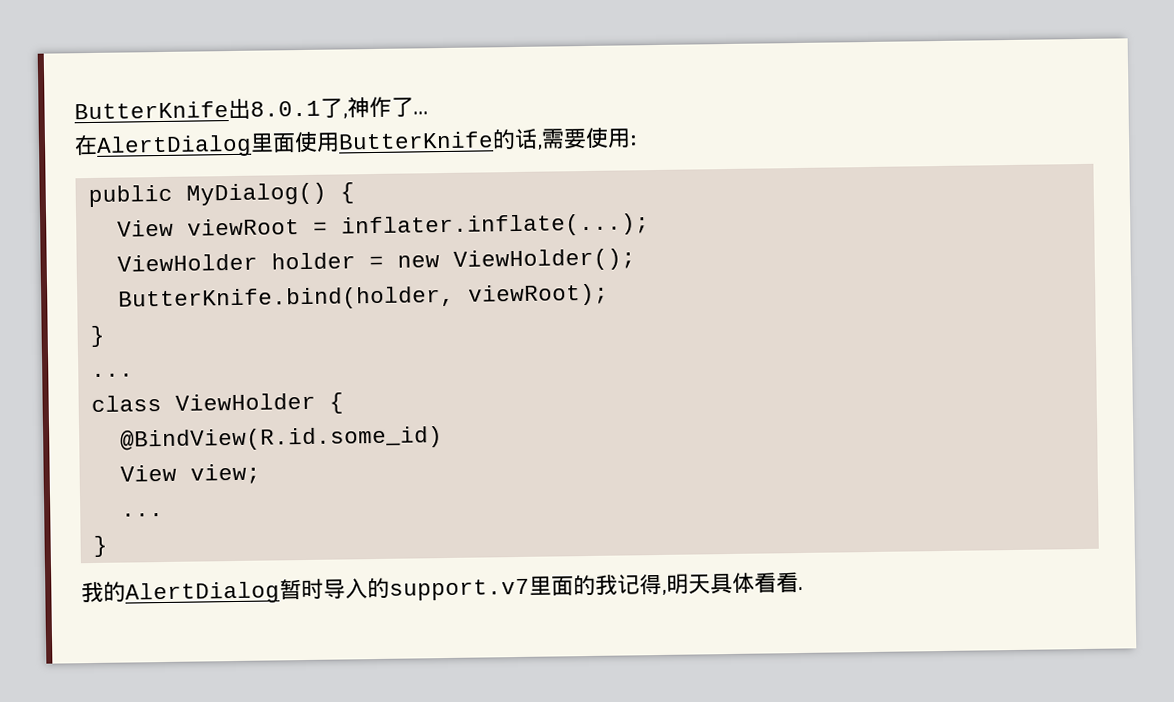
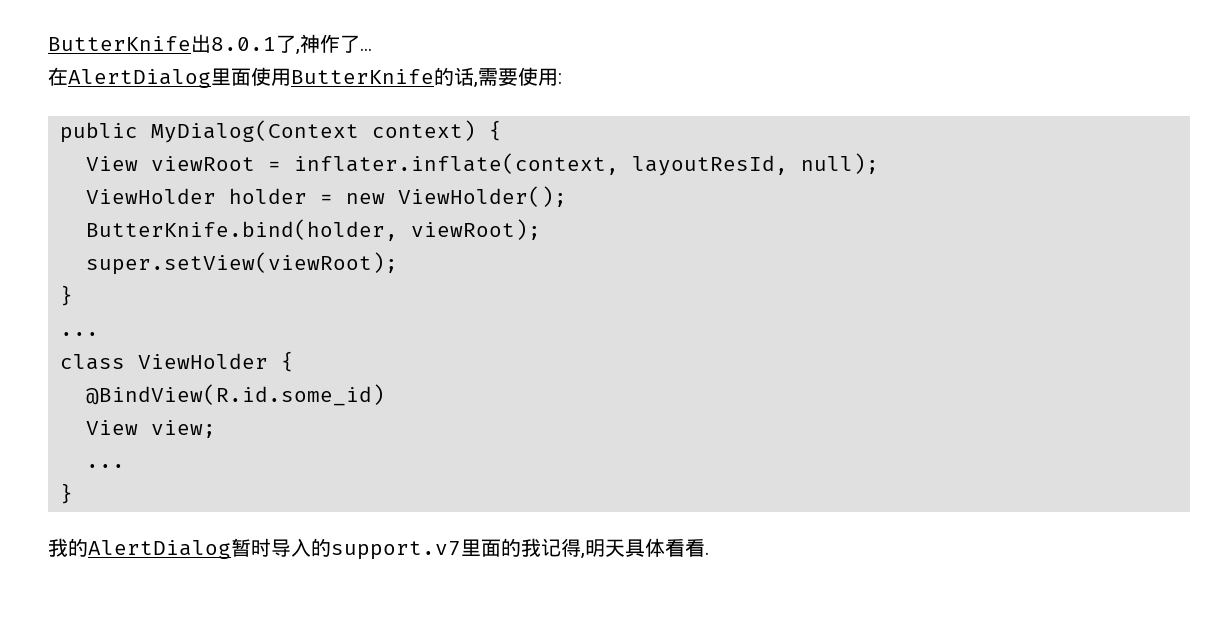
- public MyDialog() {
+ public MyDialog(Context context) {
- View viewRoot = inflater.inflate(...);
+ View viewRoot = inflater.inflate(context, layoutResId, null);
+ super.setView(viewRoot);

